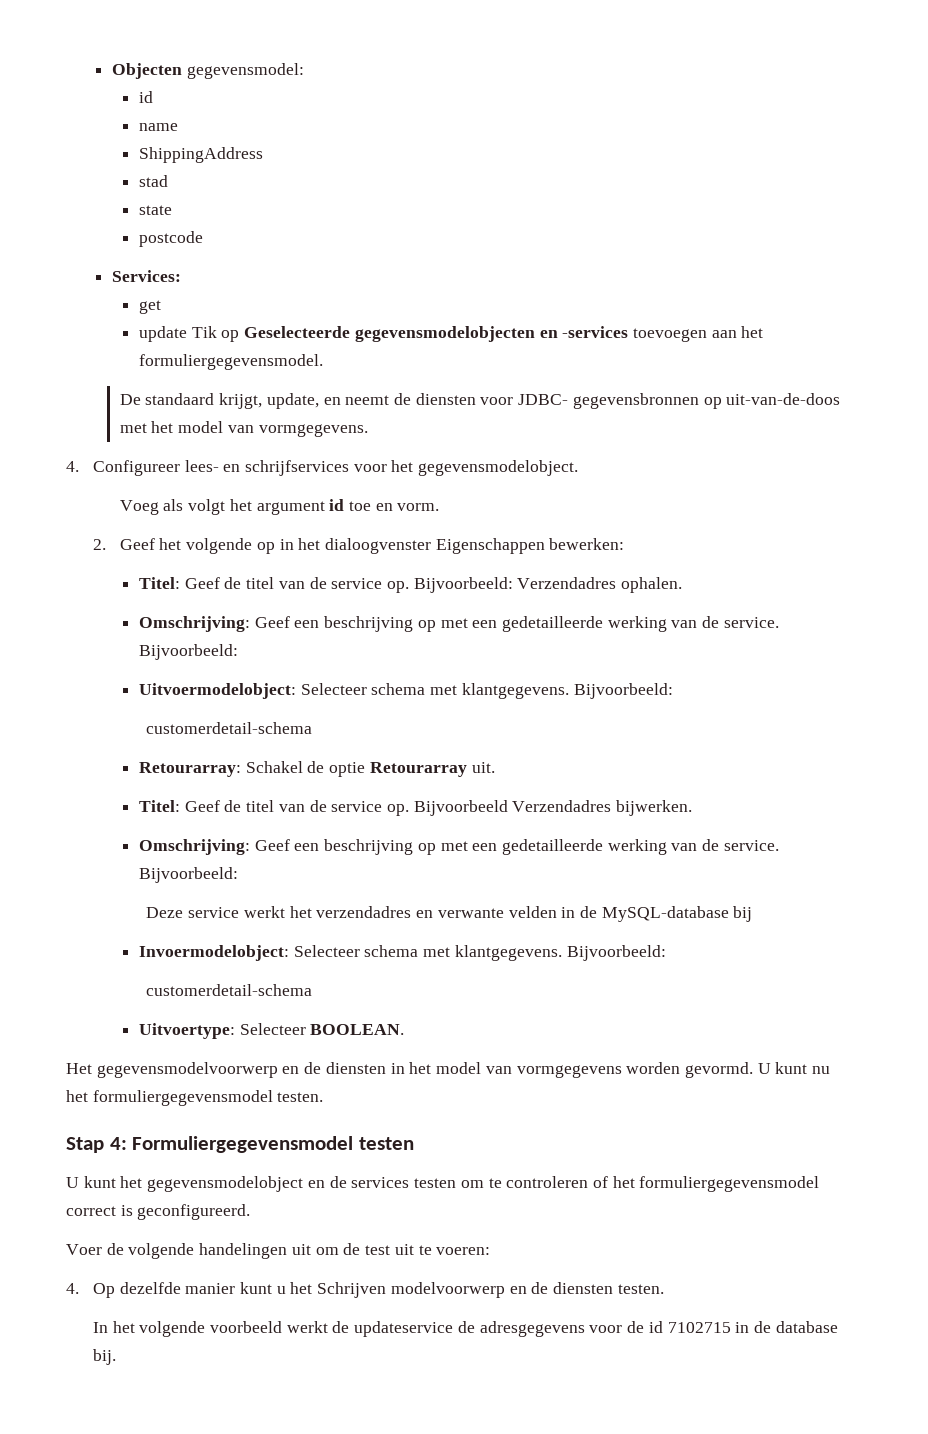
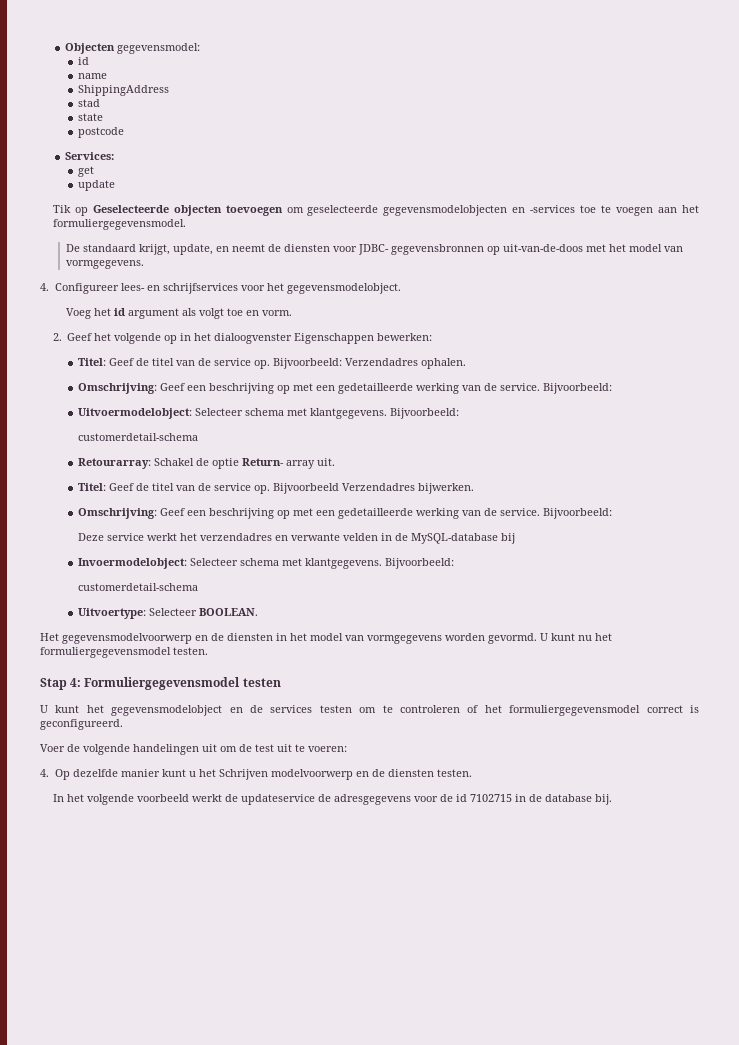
- update Tik op Geselecteerde gegevensmodelobjecten en -services toevoegen aan het formuliergegevensmodel.
+ update
+ Tik op Geselecteerde objecten toevoegen om geselecteerde gegevensmodelobjecten en -services toe te voegen aan het formuliergegevensmodel.
- Voeg als volgt het argument id toe en vorm.
+ Voeg het id argument als volgt toe en vorm.
- Retourarray: Schakel de optie Retourarray uit.
+ Retourarray: Schakel de optie Return- array uit.

